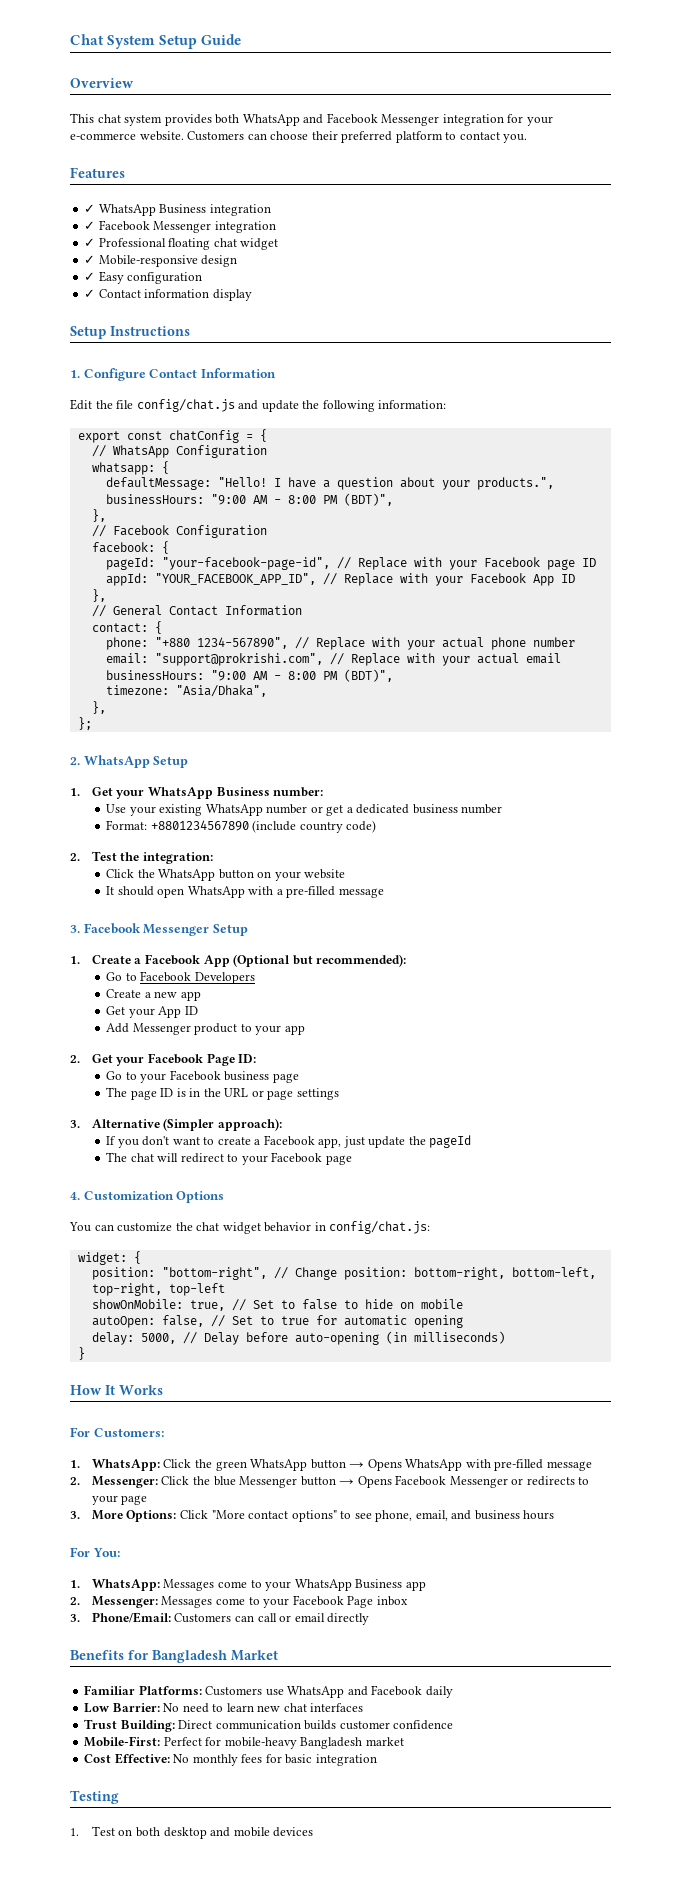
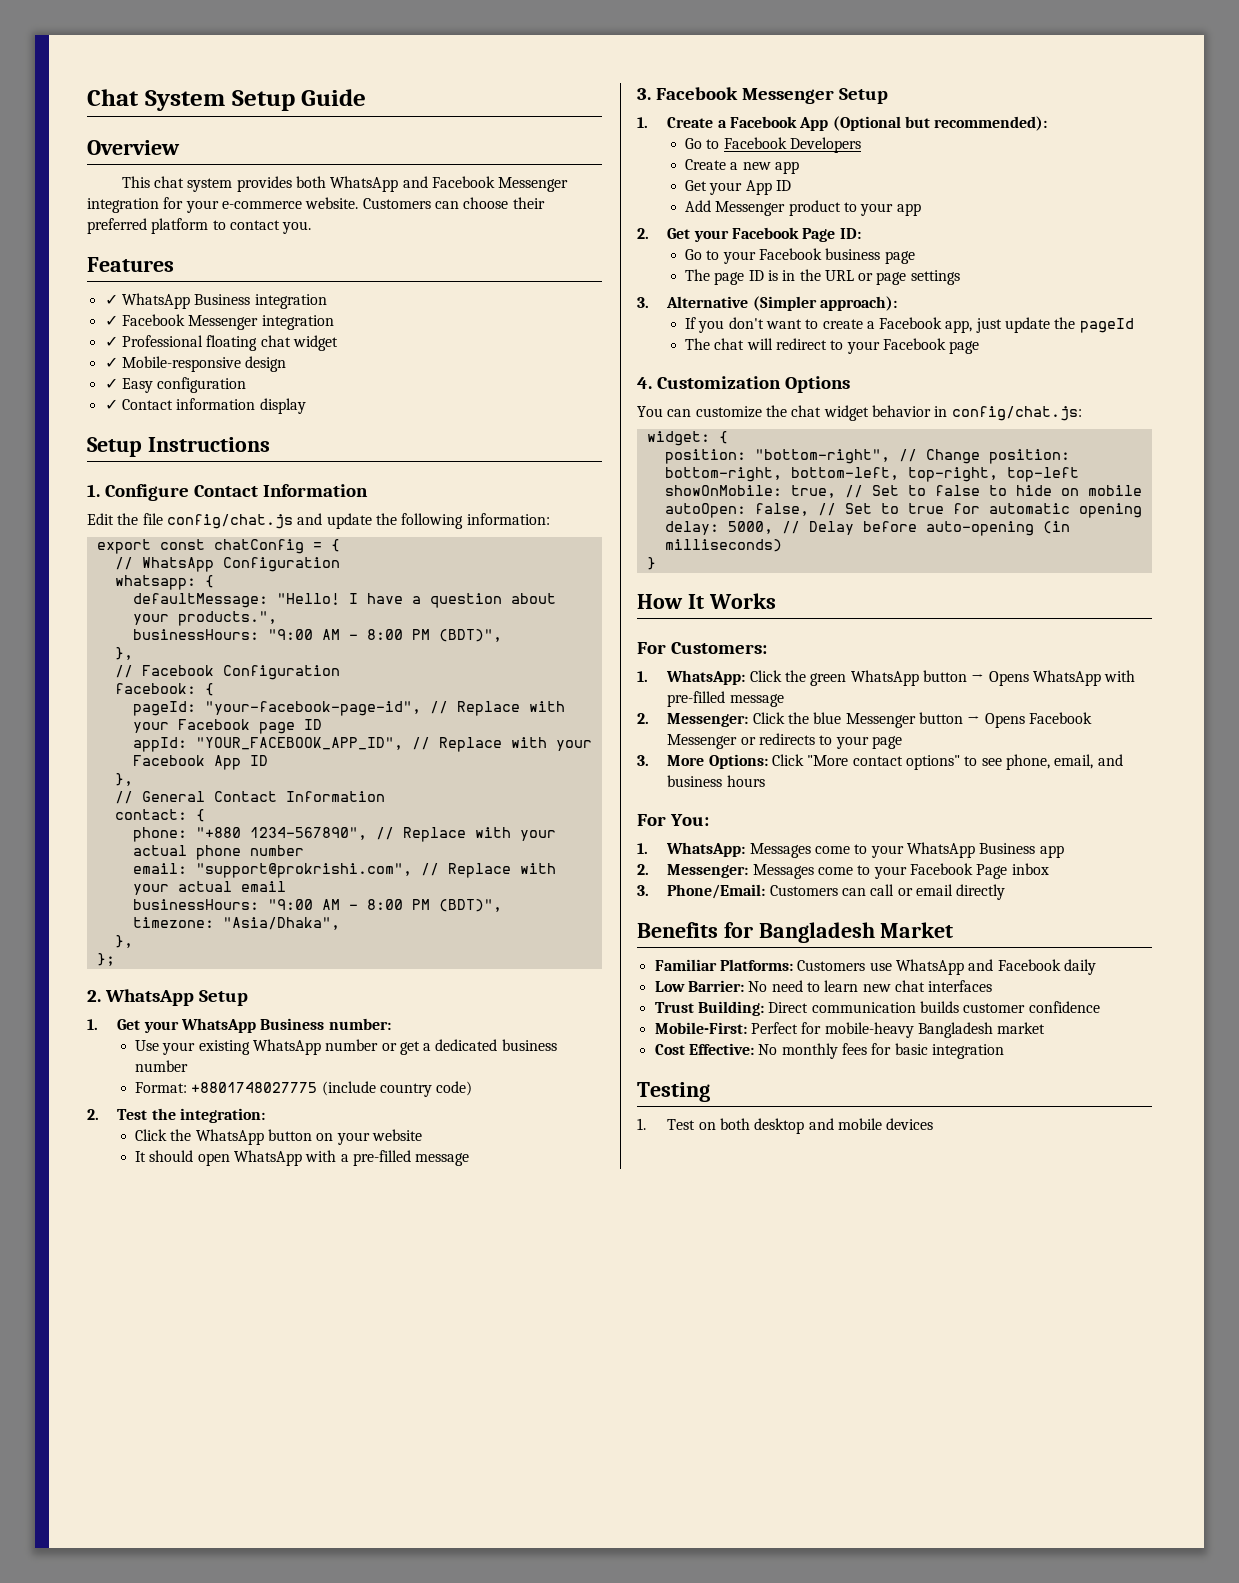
- Format: +8801234567890 (include country code)
+ Format: +8801748027775 (include country code)

